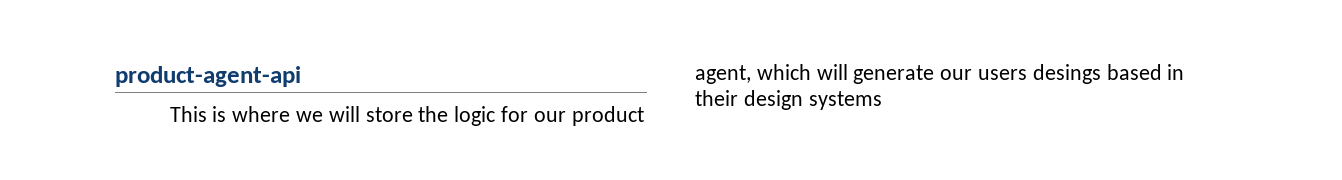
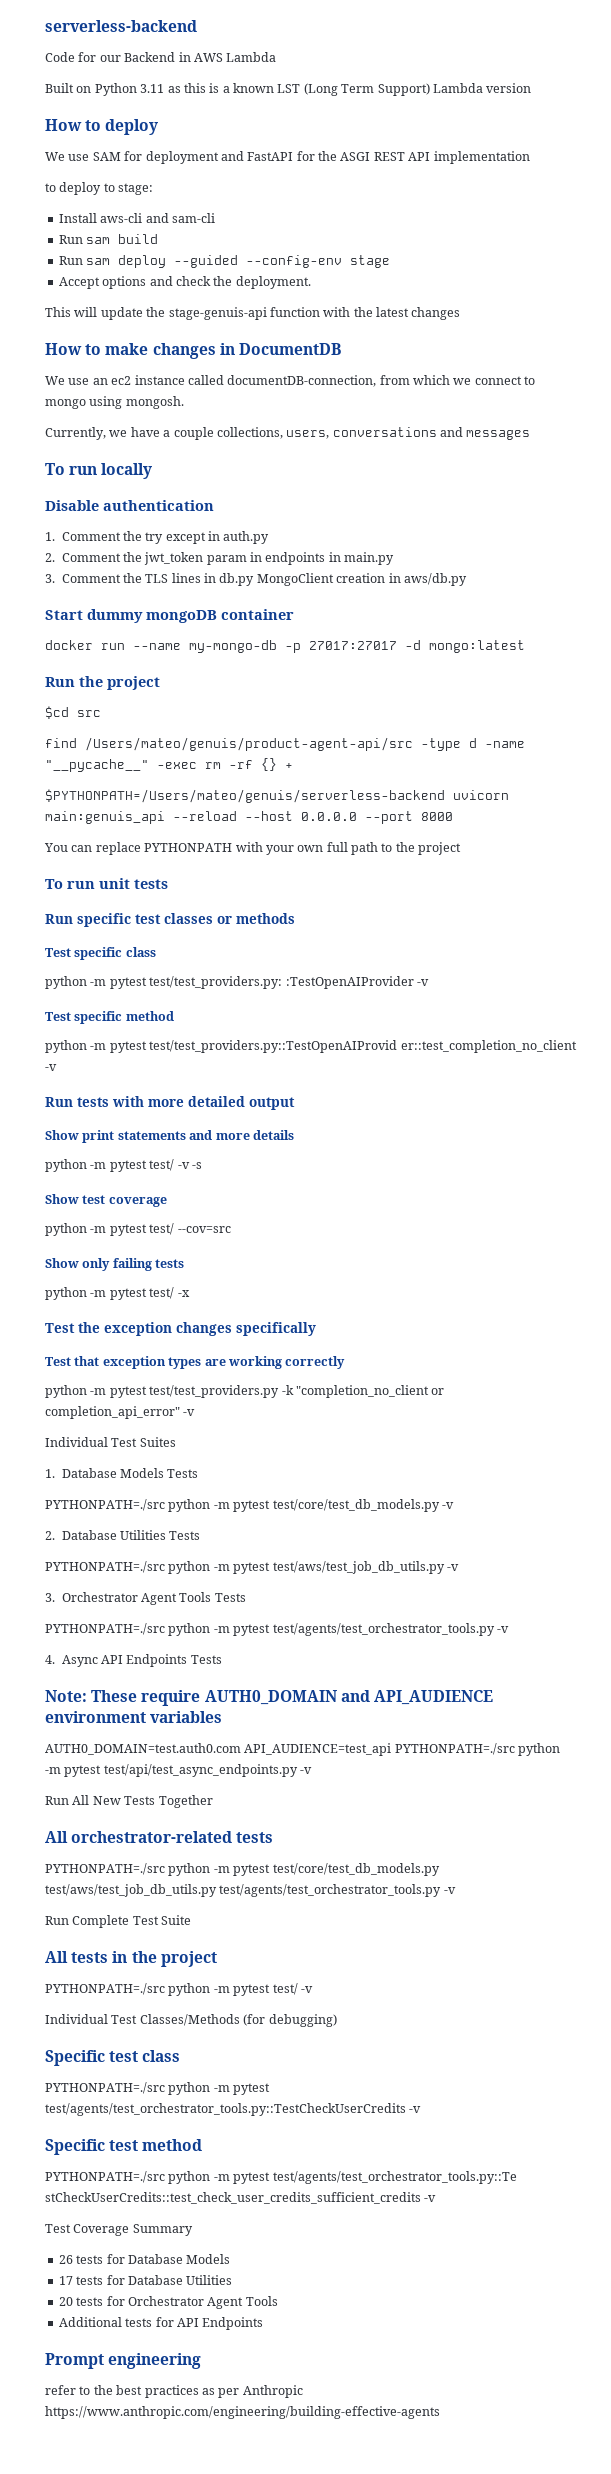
- product-agent-api
- This is where we will store the logic for our product agent, which will generate our users desings based in their design systems
+ serverless-backend
+ Code for our Backend in AWS Lambda
+ Built on Python 3.11 as this is a known LST (Long Term Support) Lambda version
+ How to deploy
+ We use SAM for deployment and FastAPI for the ASGI REST API implementation
+ to deploy to stage:
+ Install aws-cli and sam-cli
+ Run sam build
+ Run sam deploy --guided --config-env stage
+ Accept options and check the deployment.
+ This will update the stage-genuis-api function with the latest changes
+ How to make changes in DocumentDB
+ We use an ec2 instance called documentDB-connection, from which we connect to mongo using mongosh.
+ Currently, we have a couple collections, users, conversations and messages
+ To run locally
+ Disable authentication
+ 1. Comment the try except in auth.py
+ 2. Comment the jwt_token param in endpoints in main.py
+ 3. Comment the TLS lines in db.py MongoClient creation in aws/db.py
+ Start dummy mongoDB container
+ docker run --name my-mongo-db -p 27017:27017 -d mongo:latest
+ Run the project
+ $cd src
+ find /Users/mateo/genuis/product-agent-api/src -type d -name "__pycache__" -exec rm -rf {} +
+ $PYTHONPATH=/Users/mateo/genuis/serverless-backend uvicorn main:genuis_api --reload --host 0.0.0.0 --port 8000
+ You can replace PYTHONPATH with your own full path to the project
+ To run unit tests
+ Run specific test classes or methods
+ Test specific class
+ python -m pytest test/test_providers.py: :TestOpenAIProvider -v
+ Test specific method
+ python -m pytest test/test_providers.py::TestOpenAIProvid er::test_completion_no_client -v
+ Run tests with more detailed output
+ Show print statements and more details
+ python -m pytest test/ -v -s
+ Show test coverage
+ python -m pytest test/ --cov=src
+ Show only failing tests
+ python -m pytest test/ -x
+ Test the exception changes specifically
+ Test that exception types are working correctly
+ python -m pytest test/test_providers.py -k "completion_no_client or completion_api_error" -v
+ Individual Test Suites
+ 1. Database Models Tests
+ PYTHONPATH=./src python -m pytest test/core/test_db_models.py -v
+ 2. Database Utilities Tests
+ PYTHONPATH=./src python -m pytest test/aws/test_job_db_utils.py -v
+ 3. Orchestrator Agent Tools Tests
+ PYTHONPATH=./src python -m pytest test/agents/test_orchestrator_tools.py -v
+ 4. Async API Endpoints Tests
+ Note: These require AUTH0_DOMAIN and API_AUDIENCE environment variables
+ AUTH0_DOMAIN=test.auth0.com API_AUDIENCE=test_api PYTHONPATH=./src python -m pytest test/api/test_async_endpoints.py -v
+ Run All New Tests Together
+ All orchestrator-related tests
+ PYTHONPATH=./src python -m pytest test/core/test_db_models.py test/aws/test_job_db_utils.py test/agents/test_orchestrator_tools.py -v
+ Run Complete Test Suite
+ All tests in the project
+ PYTHONPATH=./src python -m pytest test/ -v
+ Individual Test Classes/Methods (for debugging)
+ Specific test class
+ PYTHONPATH=./src python -m pytest test/agents/test_orchestrator_tools.py::TestCheckUserCredits -v
+ Specific test method
+ PYTHONPATH=./src python -m pytest test/agents/test_orchestrator_tools.py::Te stCheckUserCredits::test_check_user_credits_sufficient_credits -v
+ Test Coverage Summary
+ 26 tests for Database Models
+ 17 tests for Database Utilities
+ 20 tests for Orchestrator Agent Tools
+ Additional tests for API Endpoints
+ Prompt engineering
+ refer to the best practices as per Anthropic https://www.anthropic.com/engineering/building-effective-agents

